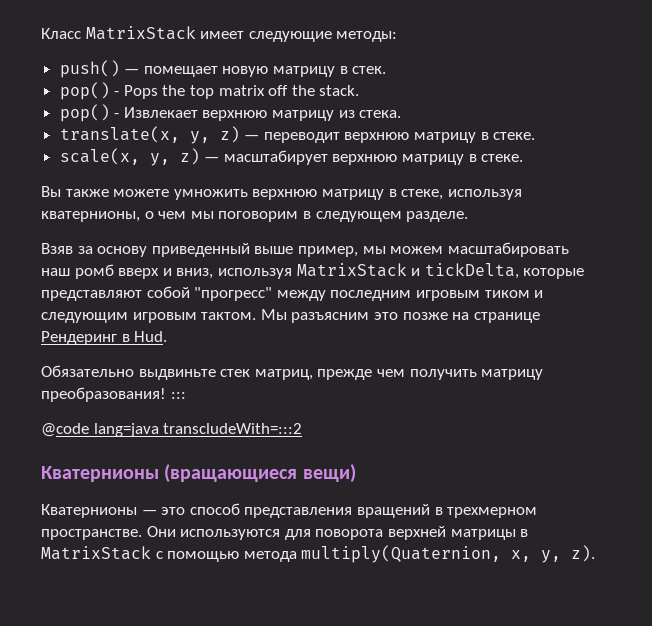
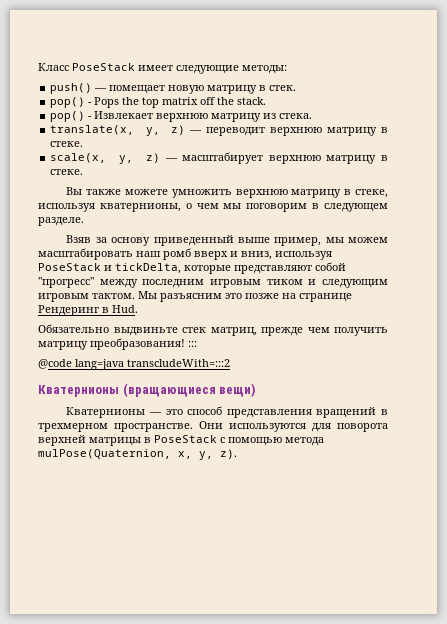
- Класс MatrixStack имеет следующие методы:
+ Класс PoseStack имеет следующие методы:
- Взяв за основу приведенный выше пример, мы можем масштабировать наш ромб вверх и вниз, используя MatrixStack и tickDelta, которые представляют собой "прогресс" между последним игровым тиком и следующим игровым тактом.
+ Взяв за основу приведенный выше пример, мы можем масштабировать наш ромб вверх и вниз, используя PoseStack и tickDelta, которые представляют собой "прогресс" между последним игровым тиком и следующим игровым тактом.
- Они используются для поворота верхней матрицы в MatrixStack с помощью метода multiply(Quaternion, x, y, z).
+ Они используются для поворота верхней матрицы в PoseStack с помощью метода mulPose(Quaternion, x, y, z).

